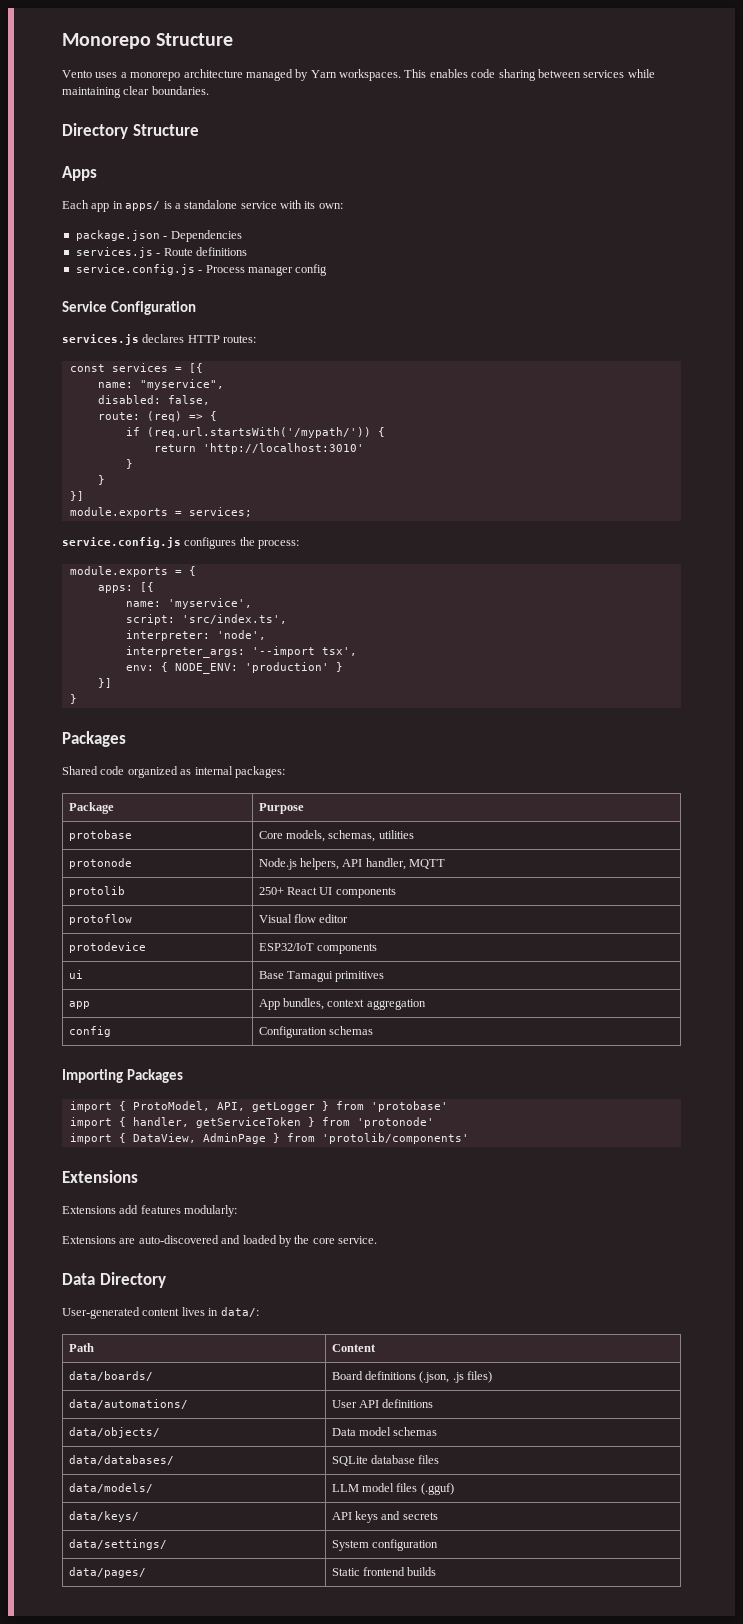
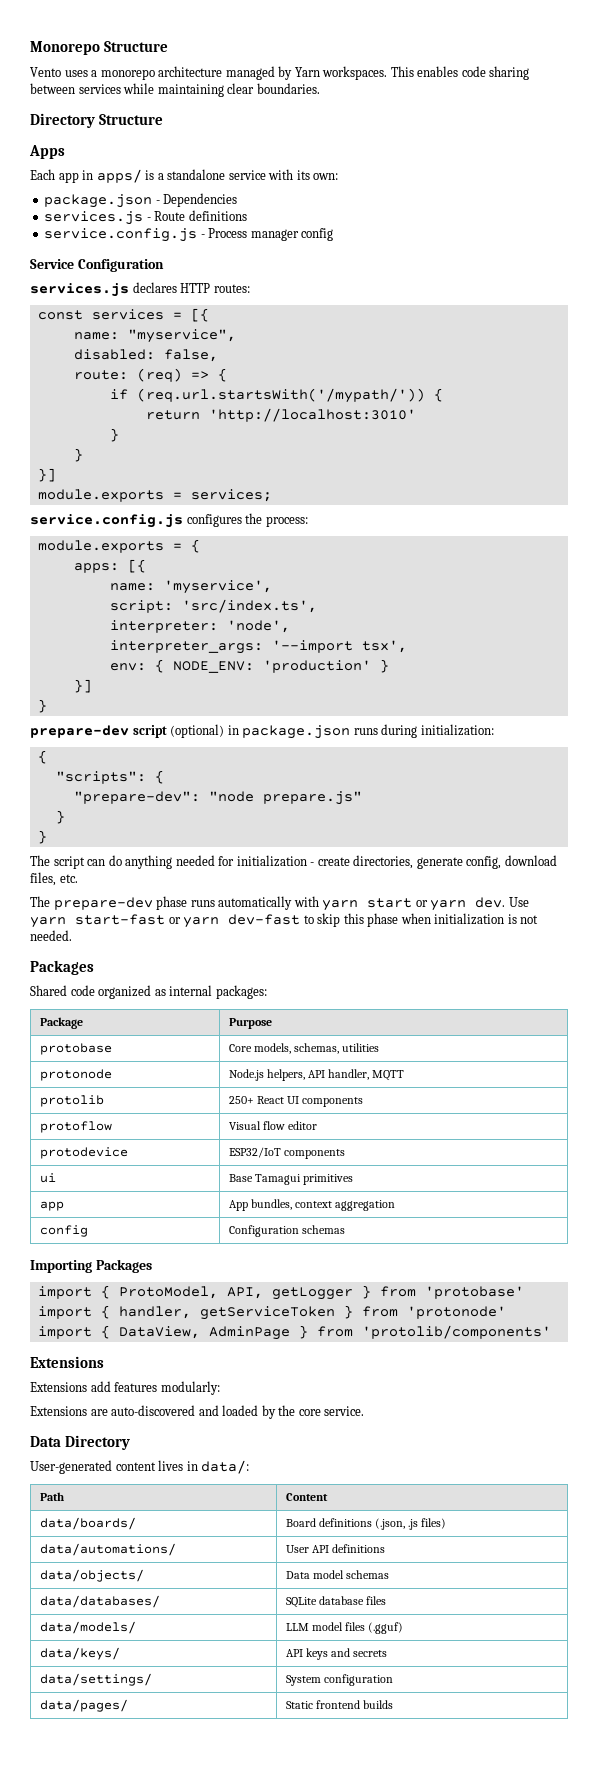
+ prepare-dev script (optional) in package.json runs during initialization:
+ {
+ "scripts": {
+ "prepare-dev": "node prepare.js"
+ }
+ }
+ The script can do anything needed for initialization - create directories, generate config, download files, etc.
+ The prepare-dev phase runs automatically with yarn start or yarn dev. Use yarn start-fast or yarn dev-fast to skip this phase when initialization is not needed.

